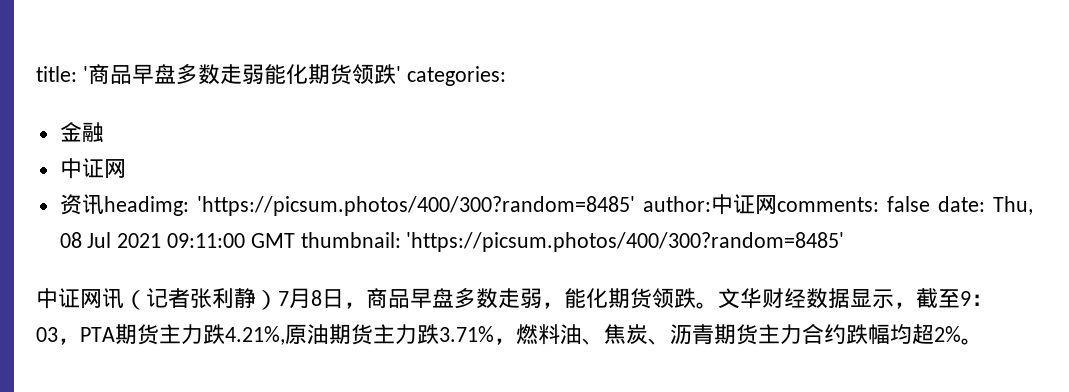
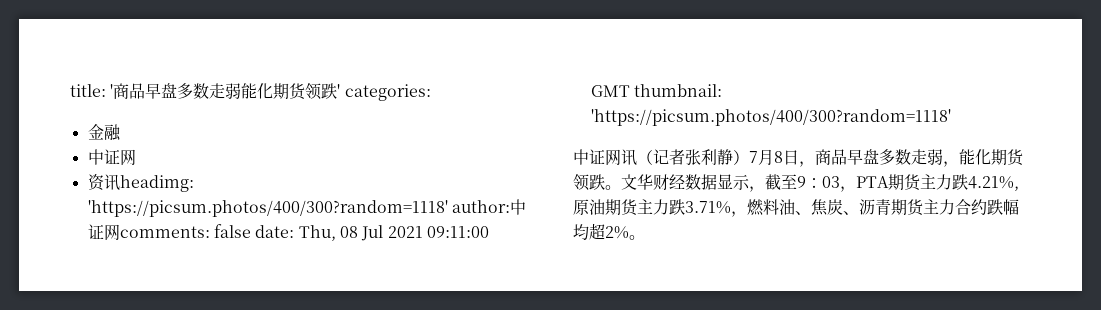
- 资讯headimg: 'https://picsum.photos/400/300?random=8485' author:中证网comments: false date: Thu, 08 Jul 2021 09:11:00 GMT thumbnail: 'https://picsum.photos/400/300?random=8485'
+ 资讯headimg: 'https://picsum.photos/400/300?random=1118' author:中证网comments: false date: Thu, 08 Jul 2021 09:11:00 GMT thumbnail: 'https://picsum.photos/400/300?random=1118'

